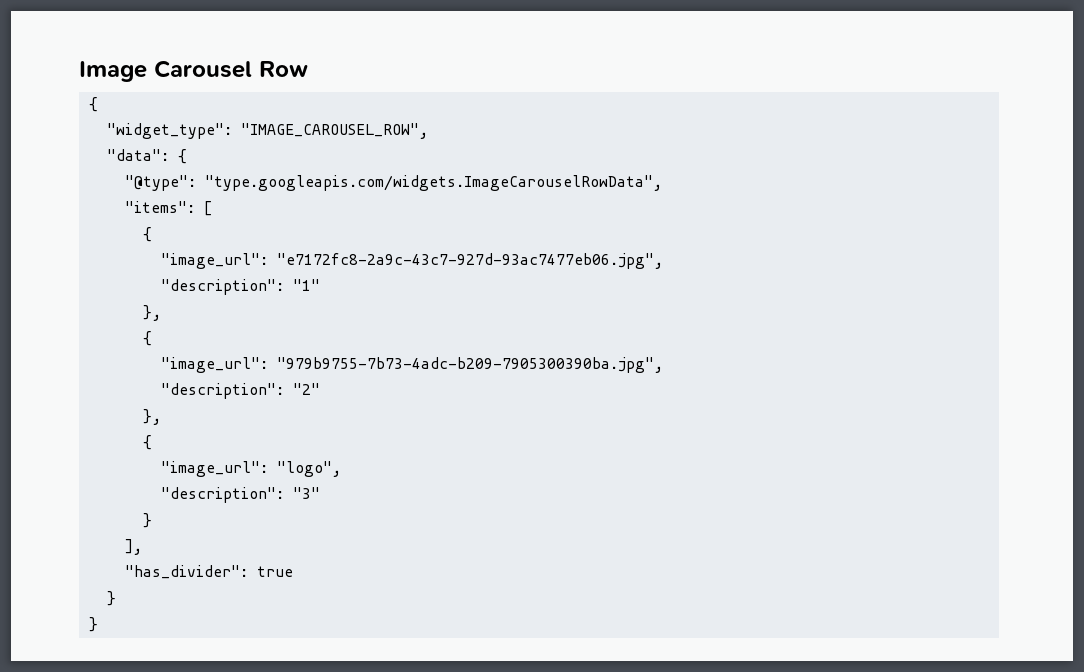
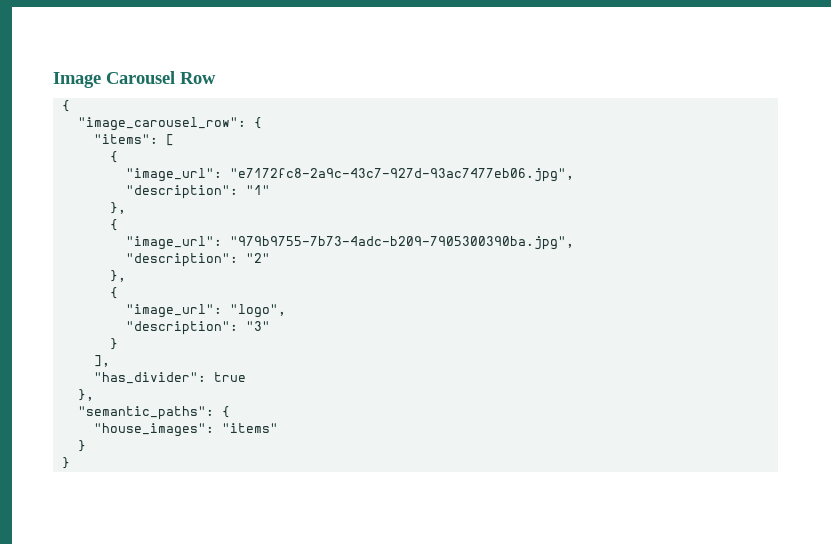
- "widget_type": "IMAGE_CAROUSEL_ROW",
- "data": {
- "@type": "type.googleapis.com/widgets.ImageCarouselRowData",
+ "image_carousel_row": {
  "has_divider": true
+ },
+ "semantic_paths": {
+ "house_images": "items"

